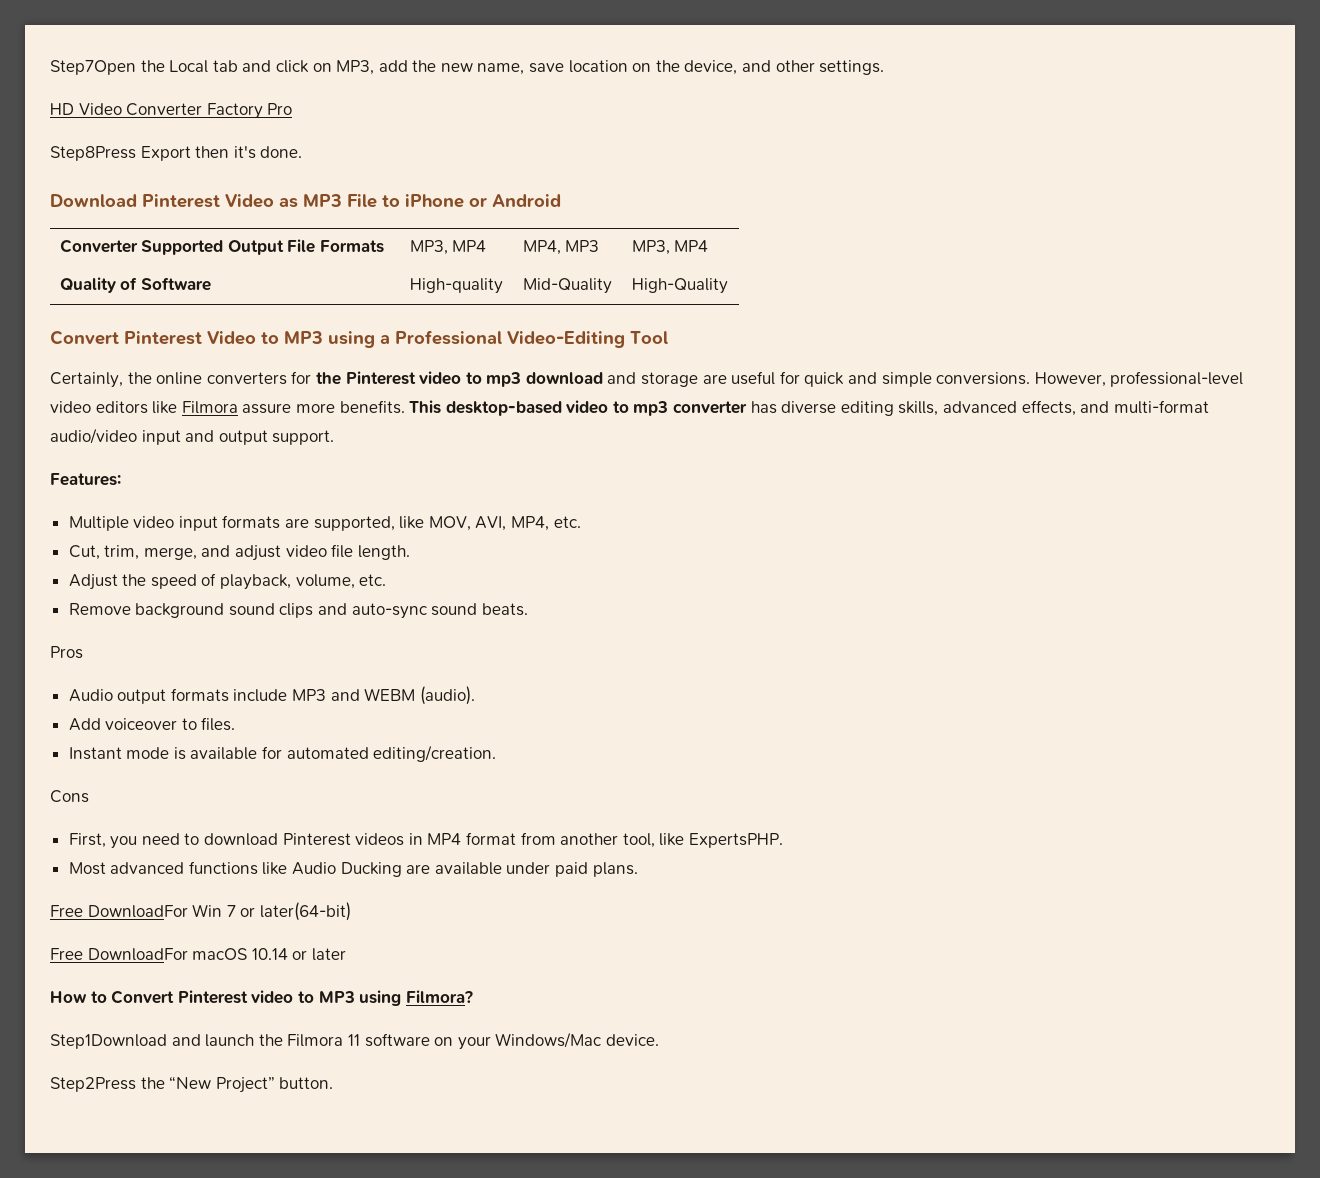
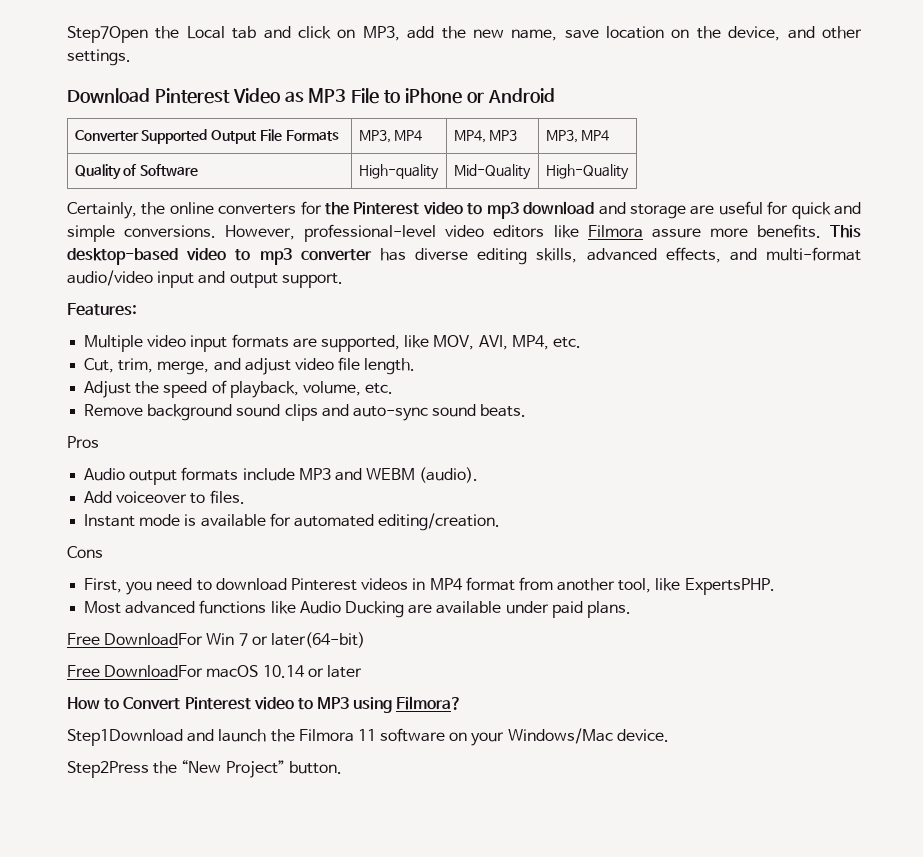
- HD Video Converter Factory Pro
- Step8Press Export then it's done.
- Convert Pinterest Video to MP3 using a Professional Video-Editing Tool

